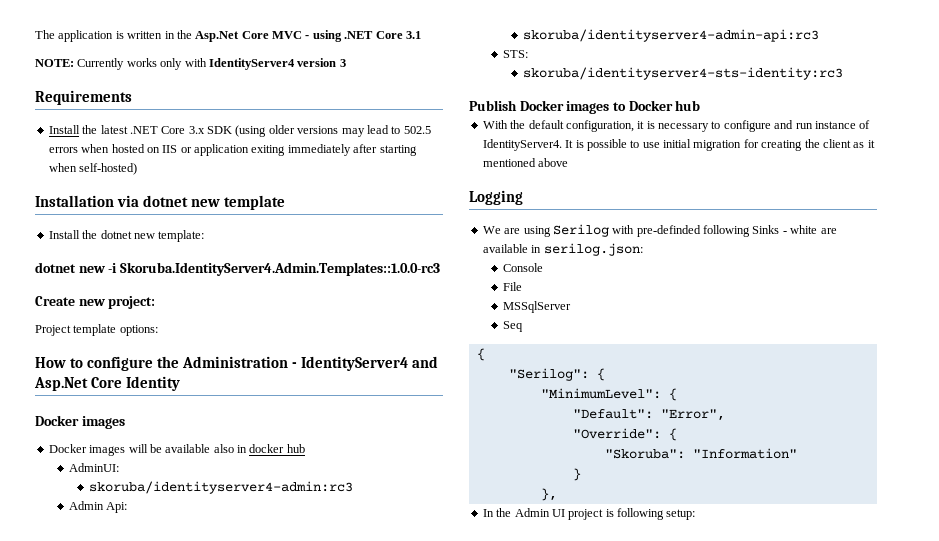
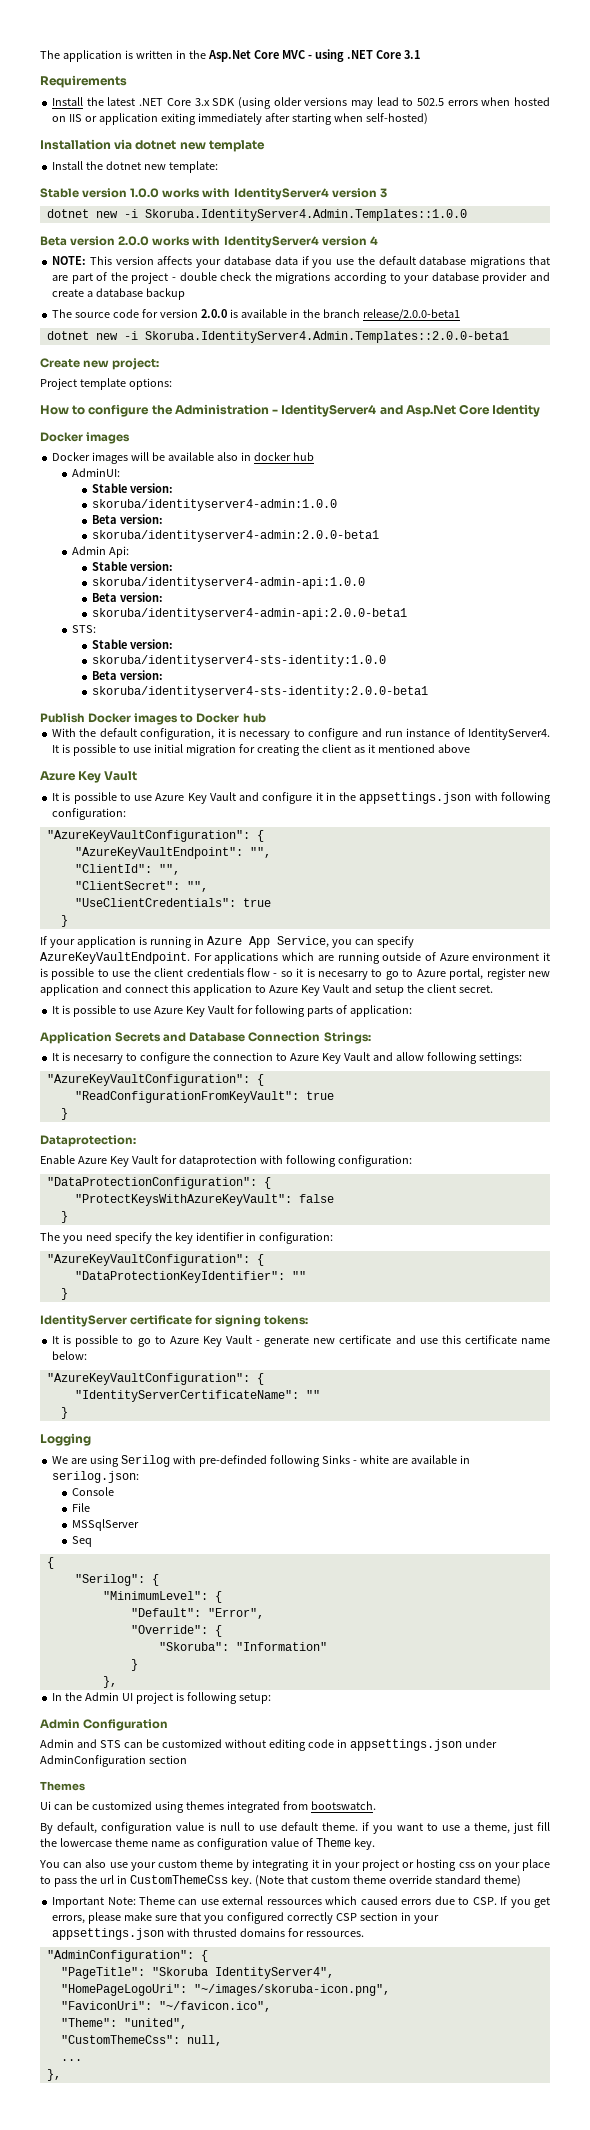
- NOTE: Currently works only with IdentityServer4 version 3
- dotnet new -i Skoruba.IdentityServer4.Admin.Templates::1.0.0-rc3
+ Stable version 1.0.0 works with IdentityServer4 version 3
+ dotnet new -i Skoruba.IdentityServer4.Admin.Templates::1.0.0
+ Beta version 2.0.0 works with IdentityServer4 version 4
+ NOTE: This version affects your database data if you use the default database migrations that are part of the project - double check the migrations according to your database provider and create a database backup
+ The source code for version 2.0.0 is available in the branch release/2.0.0-beta1
+ dotnet new -i Skoruba.IdentityServer4.Admin.Templates::2.0.0-beta1
  AdminUI:
- skoruba/identityserver4-admin:rc3
+ Stable version:
+ skoruba/identityserver4-admin:1.0.0
+ Beta version:
+ skoruba/identityserver4-admin:2.0.0-beta1
  Admin Api:
- skoruba/identityserver4-admin-api:rc3
+ Stable version:
+ skoruba/identityserver4-admin-api:1.0.0
+ Beta version:
+ skoruba/identityserver4-admin-api:2.0.0-beta1
  STS:
- skoruba/identityserver4-sts-identity:rc3
+ Stable version:
+ skoruba/identityserver4-sts-identity:1.0.0
+ Beta version:
+ skoruba/identityserver4-sts-identity:2.0.0-beta1
  It is possible to use initial migration for creating the client as it mentioned above
+ Azure Key Vault
+ It is possible to use Azure Key Vault and configure it in the appsettings.json with following configuration:
+ "AzureKeyVaultConfiguration": {
+ "AzureKeyVaultEndpoint": "",
+ "ClientId": "",
+ "ClientSecret": "",
+ "UseClientCredentials": true
+ }
+ If your application is running in Azure App Service, you can specify AzureKeyVaultEndpoint. For applications which are running outside of Azure environment it is possible to use the client credentials flow - so it is necesarry to go to Azure portal, register new application and connect this application to Azure Key Vault and setup the client secret.
+ It is possible to use Azure Key Vault for following parts of application:
+ Application Secrets and Database Connection Strings:
+ It is necesarry to configure the connection to Azure Key Vault and allow following settings:
+ "AzureKeyVaultConfiguration": {
+ "ReadConfigurationFromKeyVault": true
+ }
+ Dataprotection:
+ Enable Azure Key Vault for dataprotection with following configuration:
+ "DataProtectionConfiguration": {
+ "ProtectKeysWithAzureKeyVault": false
+ }
+ The you need specify the key identifier in configuration:
+ "AzureKeyVaultConfiguration": {
+ "DataProtectionKeyIdentifier": ""
+ }
+ IdentityServer certificate for signing tokens:
+ It is possible to go to Azure Key Vault - generate new certificate and use this certificate name below:
+ "AzureKeyVaultConfiguration": {
+ "IdentityServerCertificateName": ""
+ }
+ Admin Configuration
+ Admin and STS can be customized without editing code in appsettings.json under AdminConfiguration section
+ Themes
+ Ui can be customized using themes integrated from bootswatch.
+ By default, configuration value is null to use default theme. if you want to use a theme, just fill the lowercase theme name as configuration value of Theme key.
+ You can also use your custom theme by integrating it in your project or hosting css on your place to pass the url in CustomThemeCss key. (Note that custom theme override standard theme)
+ Important Note: Theme can use external ressources which caused errors due to CSP. If you get errors, please make sure that you configured correctly CSP section in your appsettings.json with thrusted domains for ressources.
+ "AdminConfiguration": {
+ "PageTitle": "Skoruba IdentityServer4",
+ "HomePageLogoUri": "~/images/skoruba-icon.png",
+ "FaviconUri": "~/favicon.ico",
+ "Theme": "united",
+ "CustomThemeCss": null,
+ ...
+ },

